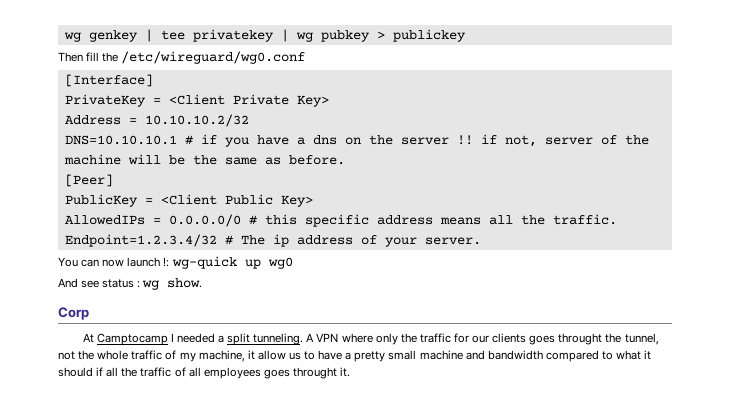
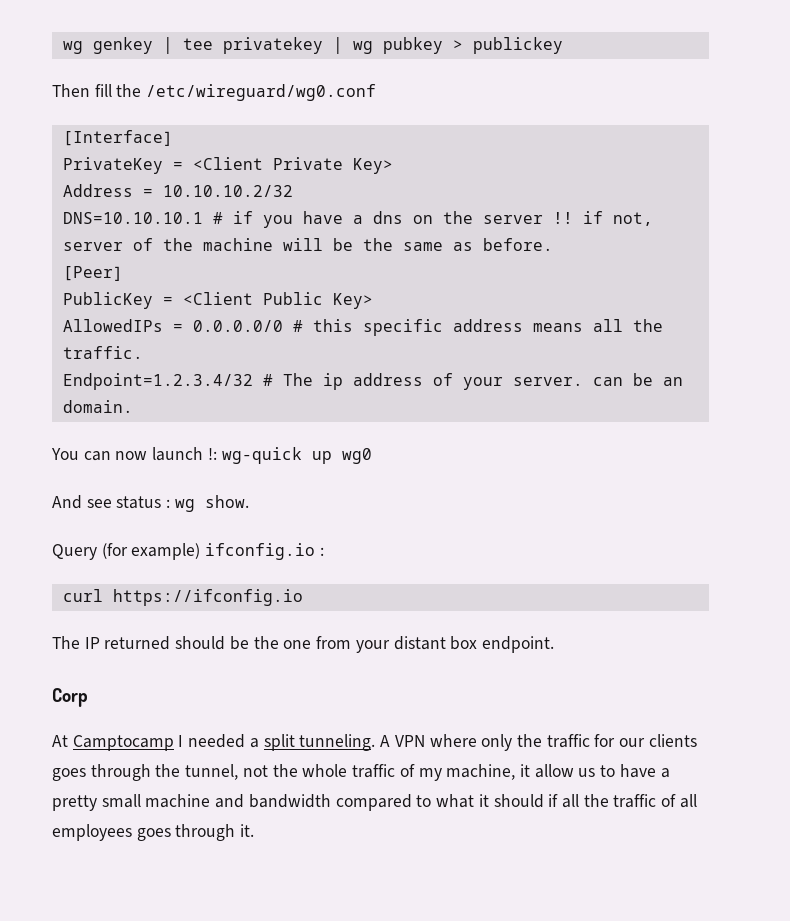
- Endpoint=1.2.3.4/32 # The ip address of your server.
+ Endpoint=1.2.3.4/32 # The ip address of your server. can be an domain.
+ Query (for example) ifconfig.io :
+ curl https://ifconfig.io
+ The IP returned should be the one from your distant box endpoint.
- A VPN where only the traffic for our clients goes throught the tunnel, not the whole traffic of my machine, it allow us to have a pretty small machine and bandwidth compared to what it should if all the traffic of all employees goes throught it.
+ A VPN where only the traffic for our clients goes through the tunnel, not the whole traffic of my machine, it allow us to have a pretty small machine and bandwidth compared to what it should if all the traffic of all employees goes through it.

